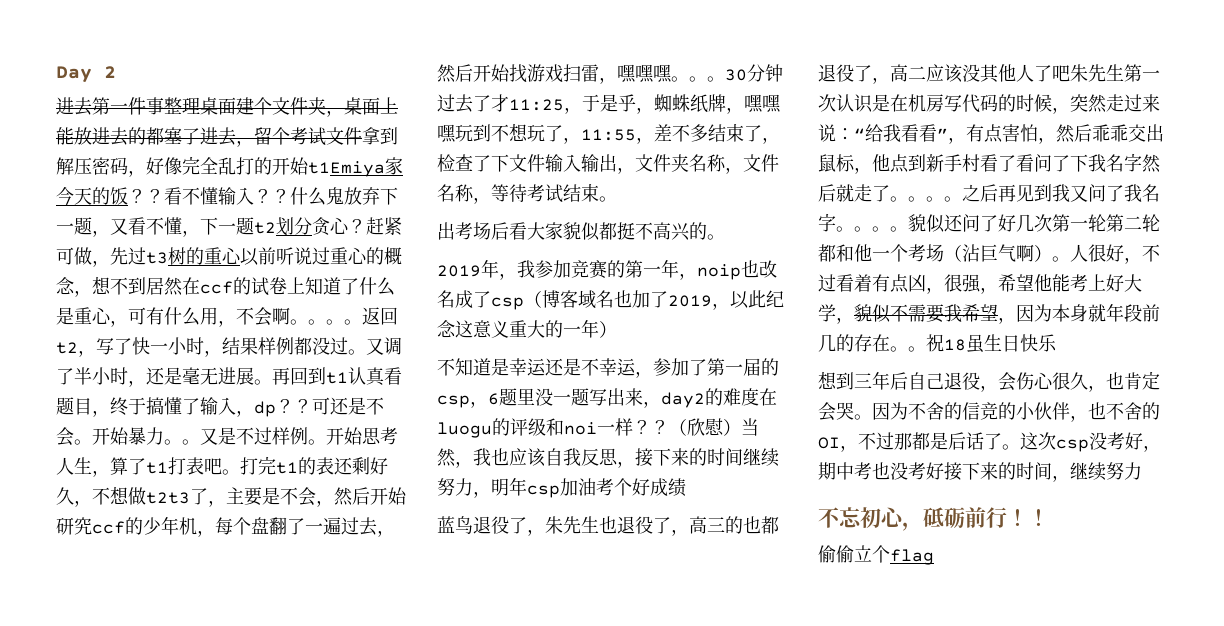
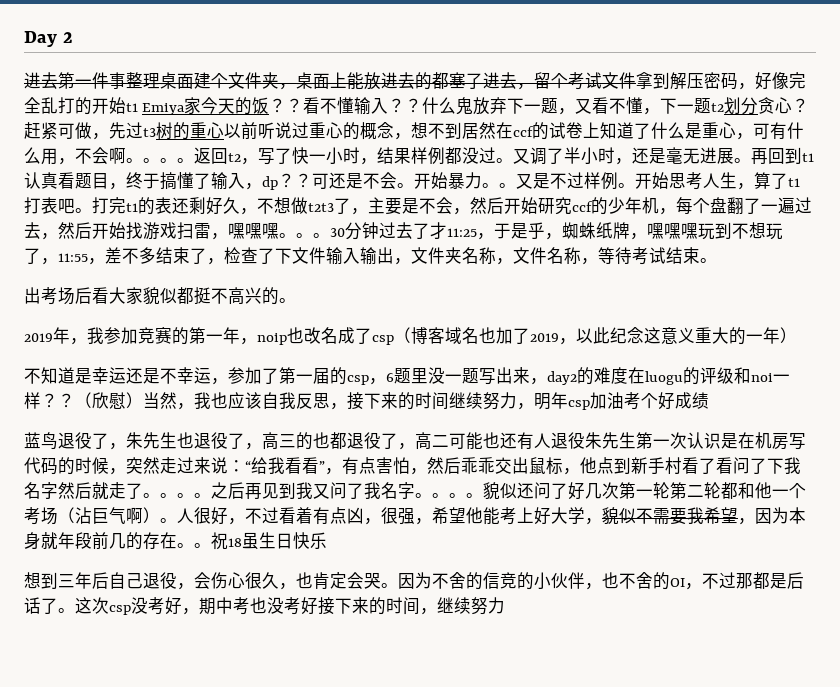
- 进去第一件事整理桌面建个文件夹，桌面上能放进去的都塞了进去，留个考试文件拿到解压密码，好像完全乱打的开始t1Emiya家今天的饭？
+ 进去第一件事整理桌面建个文件夹，桌面上能放进去的都塞了进去，留个考试文件拿到解压密码，好像完全乱打的开始t1 Emiya家今天的饭？
- 蓝鸟退役了，朱先生也退役了，高三的也都退役了，高二应该没其他人了吧朱先生第一次认识是在机房写代码的时候，突然走过来说：“给我看看”，有点害怕，然后乖乖交出鼠标，他点到新手村看了看问了下我名字然后就走了。
+ 蓝鸟退役了，朱先生也退役了，高三的也都退役了，高二可能也还有人退役朱先生第一次认识是在机房写代码的时候，突然走过来说：“给我看看”，有点害怕，然后乖乖交出鼠标，他点到新手村看了看问了下我名字然后就走了。
- 不忘初心，砥砺前行！！
- 偷偷立个flag

